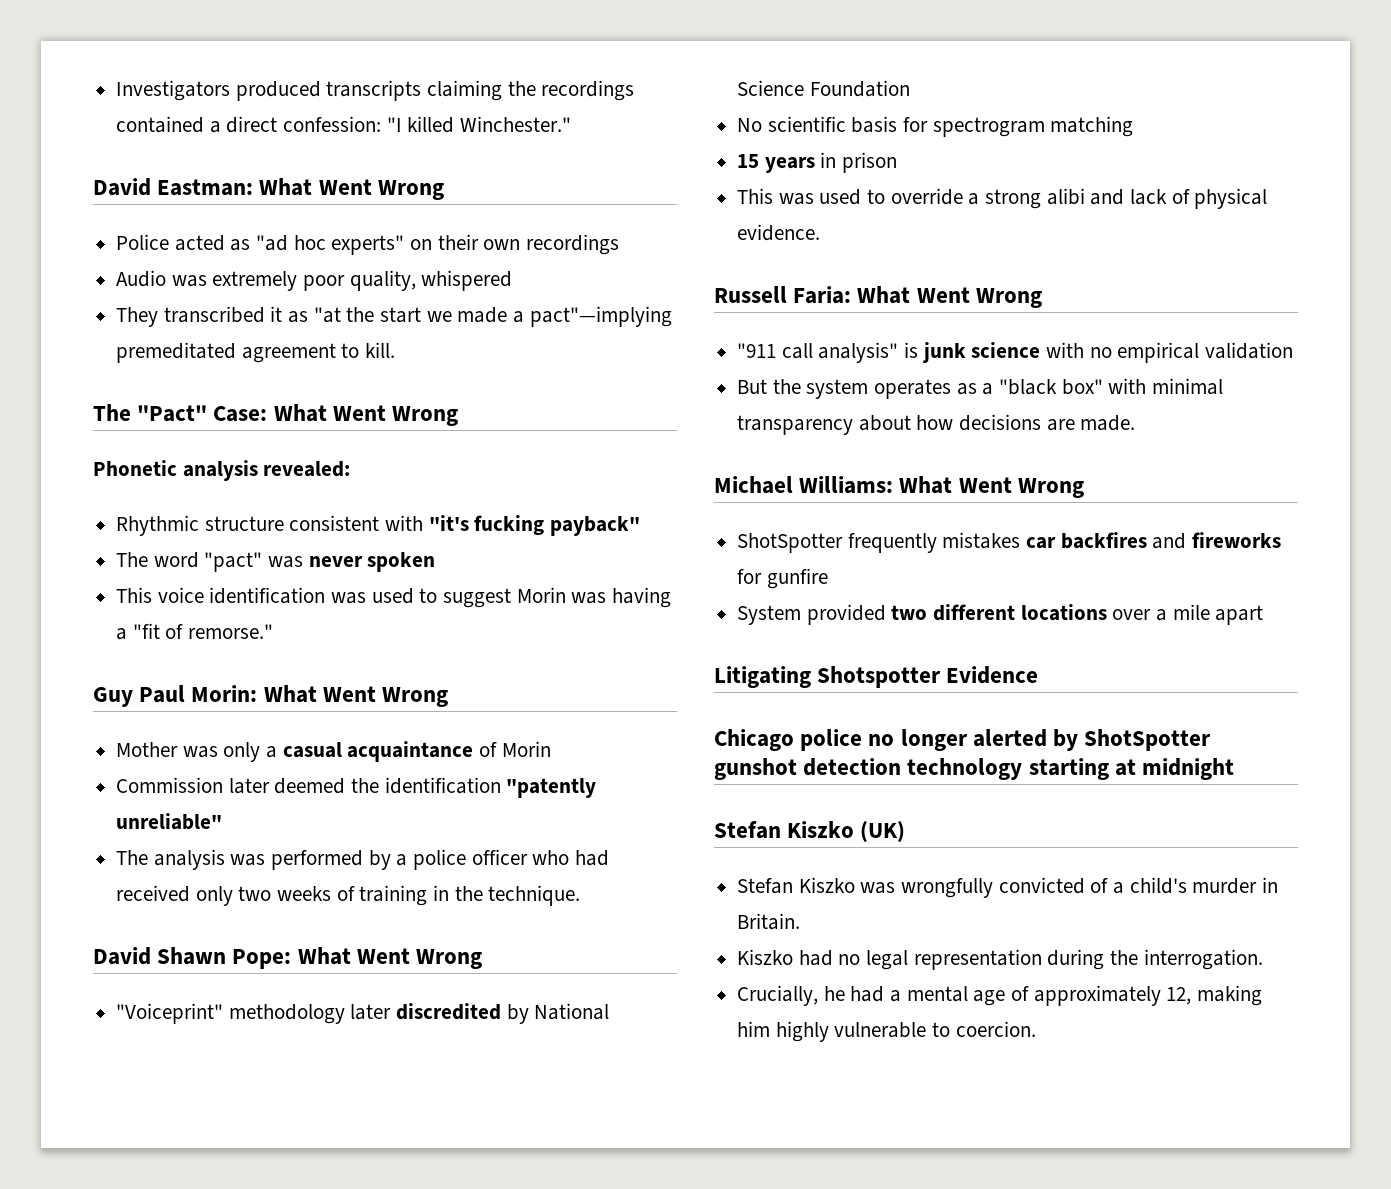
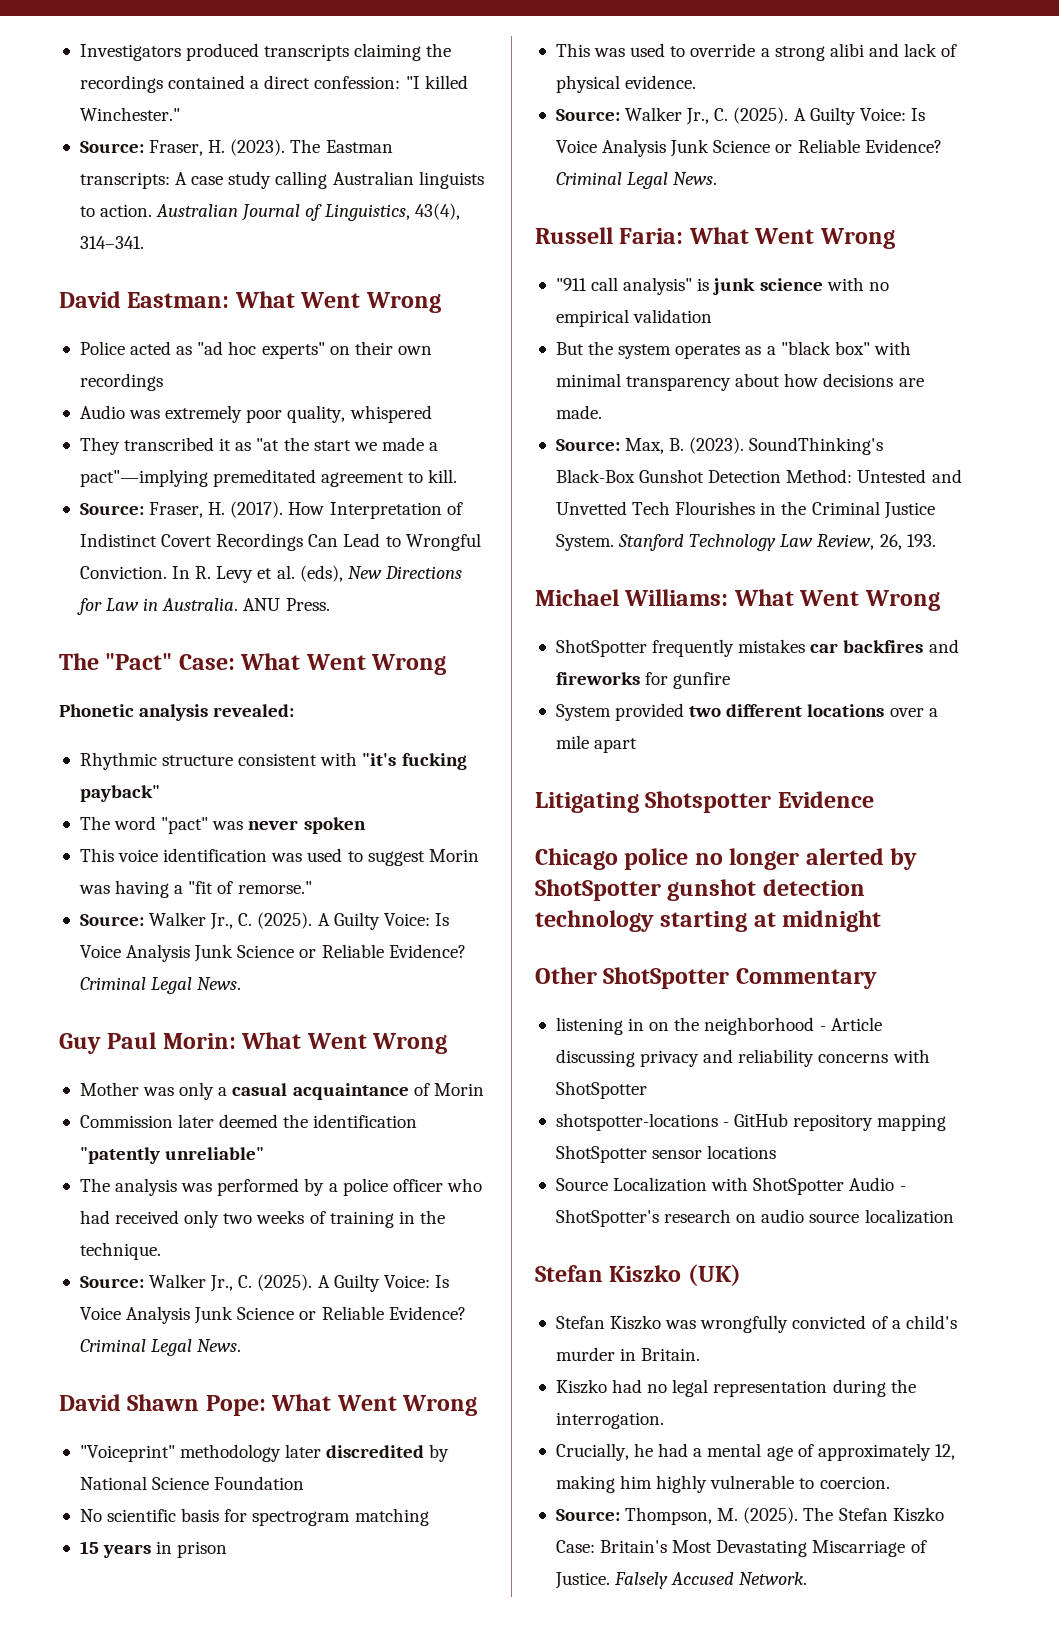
+ Source: Fraser, H. (2023). The Eastman transcripts: A case study calling Australian linguists to action. Australian Journal of Linguistics, 43(4), 314–341.
+ Source: Fraser, H. (2017). How Interpretation of Indistinct Covert Recordings Can Lead to Wrongful Conviction. In R. Levy et al. (eds), New Directions for Law in Australia. ANU Press.
  This voice identification was used to suggest Morin was having a "fit of remorse."
+ Source: Walker Jr., C. (2025). A Guilty Voice: Is Voice Analysis Junk Science or Reliable Evidence? Criminal Legal News.
  The analysis was performed by a police officer who had received only two weeks of training in the technique.
+ Source: Walker Jr., C. (2025). A Guilty Voice: Is Voice Analysis Junk Science or Reliable Evidence? Criminal Legal News.
  This was used to override a strong alibi and lack of physical evidence.
+ Source: Walker Jr., C. (2025). A Guilty Voice: Is Voice Analysis Junk Science or Reliable Evidence? Criminal Legal News.
+ Source: Max, B. (2023). SoundThinking's Black-Box Gunshot Detection Method: Untested and Unvetted Tech Flourishes in the Criminal Justice System. Stanford Technology Law Review, 26, 193.
+ Other ShotSpotter Commentary
+ listening in on the neighborhood - Article discussing privacy and reliability concerns with ShotSpotter
+ shotspotter-locations - GitHub repository mapping ShotSpotter sensor locations
+ Source Localization with ShotSpotter Audio - ShotSpotter's research on audio source localization
+ Source: Thompson, M. (2025). The Stefan Kiszko Case: Britain's Most Devastating Miscarriage of Justice. Falsely Accused Network.

